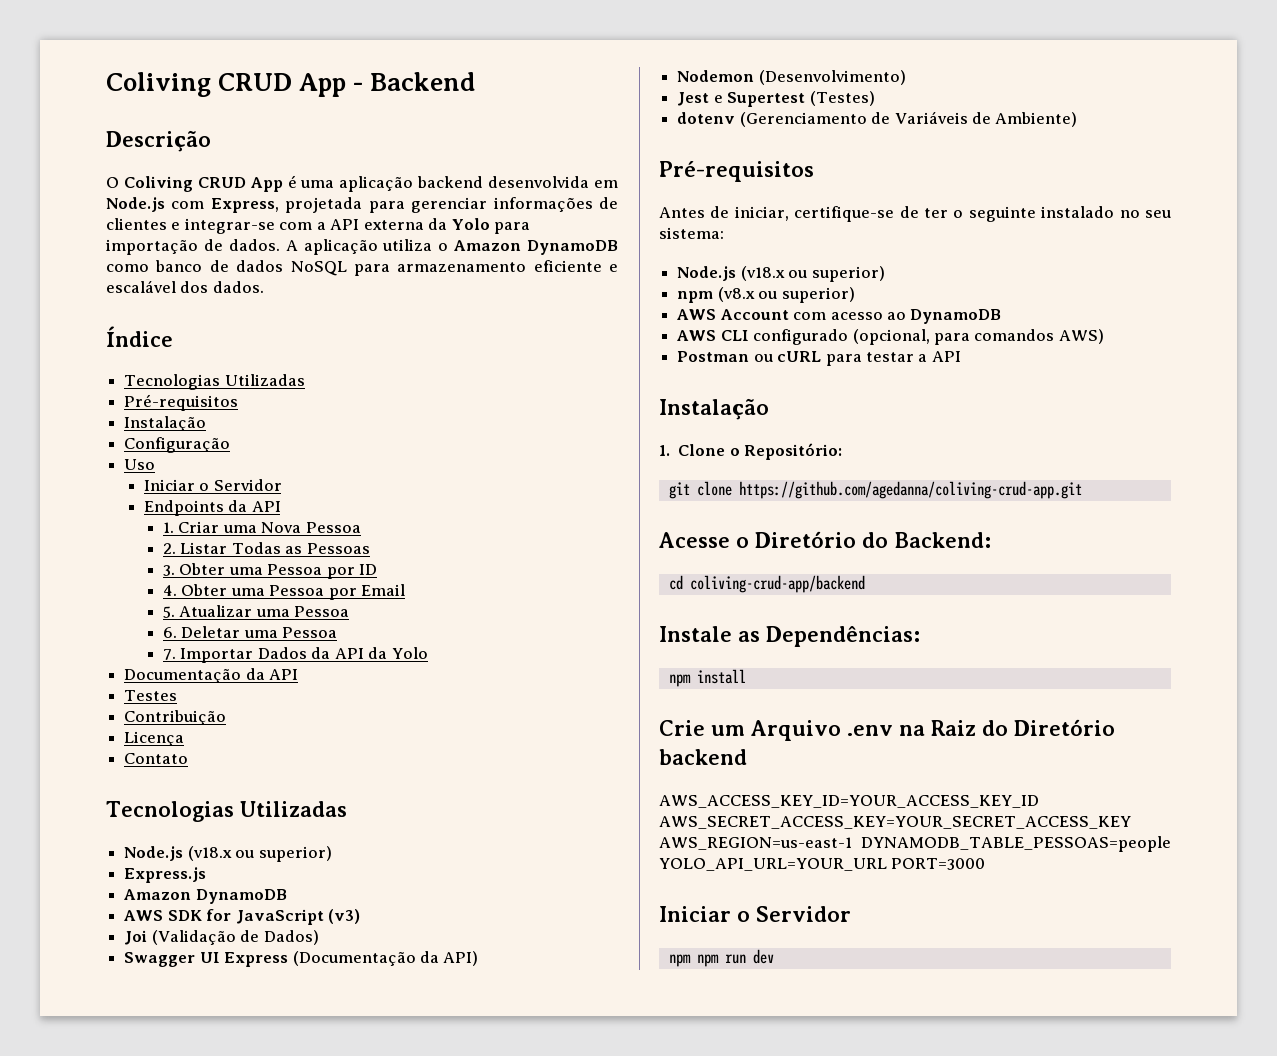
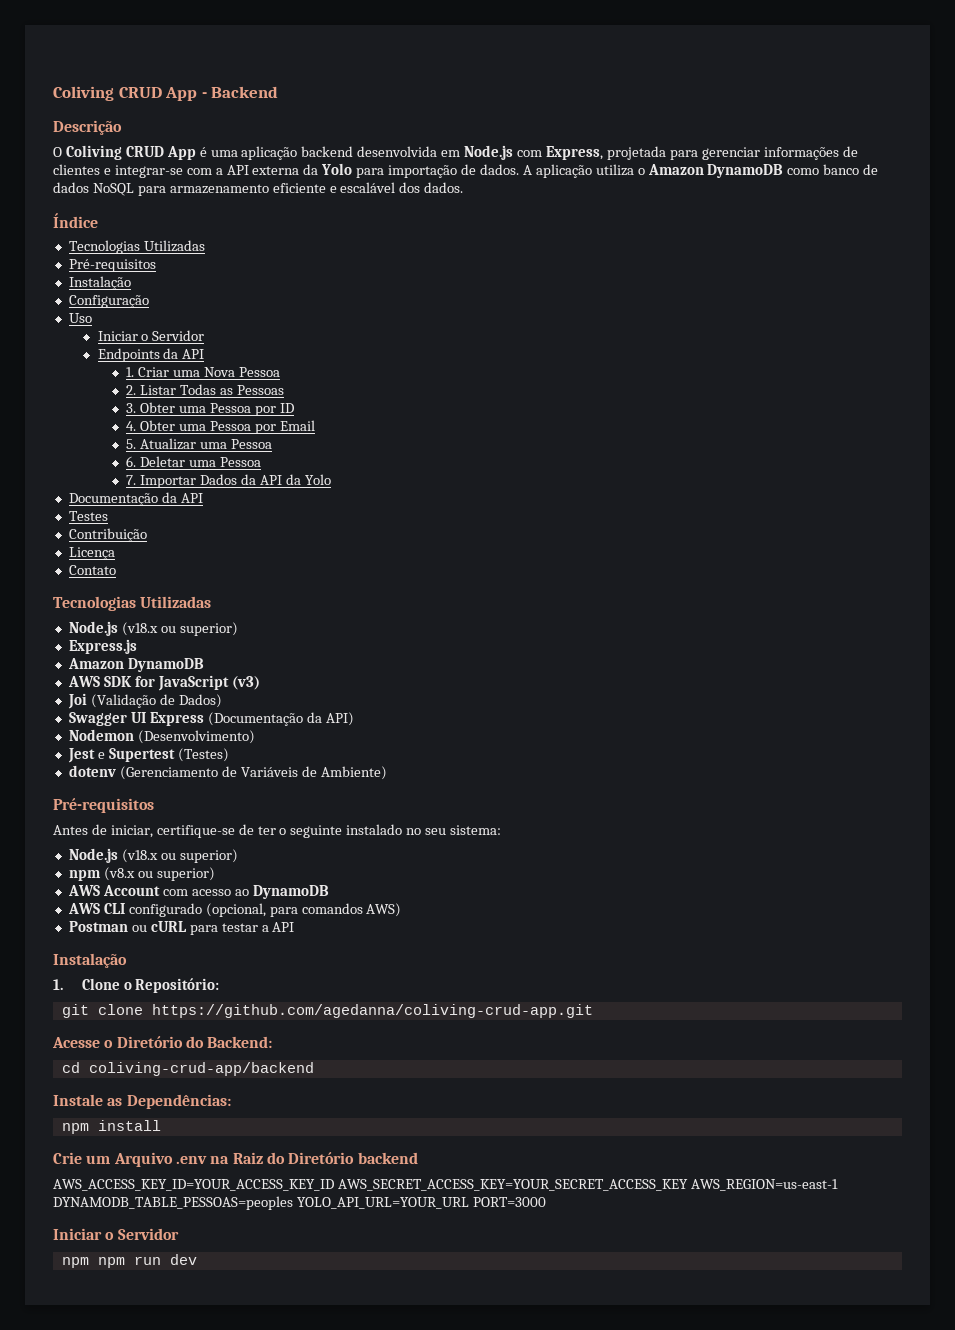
- AWS_ACCESS_KEY_ID=YOUR_ACCESS_KEY_ID AWS_SECRET_ACCESS_KEY=YOUR_SECRET_ACCESS_KEY AWS_REGION=us-east-1 DYNAMODB_TABLE_PESSOAS=people YOLO_API_URL=YOUR_URL PORT=3000
+ AWS_ACCESS_KEY_ID=YOUR_ACCESS_KEY_ID AWS_SECRET_ACCESS_KEY=YOUR_SECRET_ACCESS_KEY AWS_REGION=us-east-1 DYNAMODB_TABLE_PESSOAS=peoples YOLO_API_URL=YOUR_URL PORT=3000

